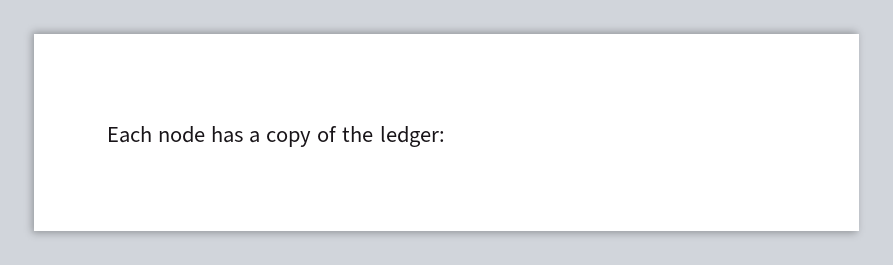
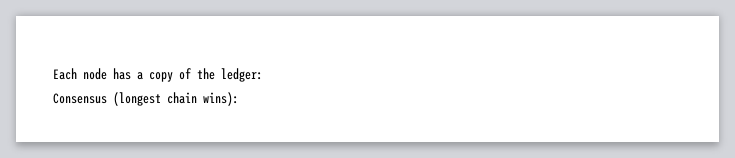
+ Consensus (longest chain wins):

